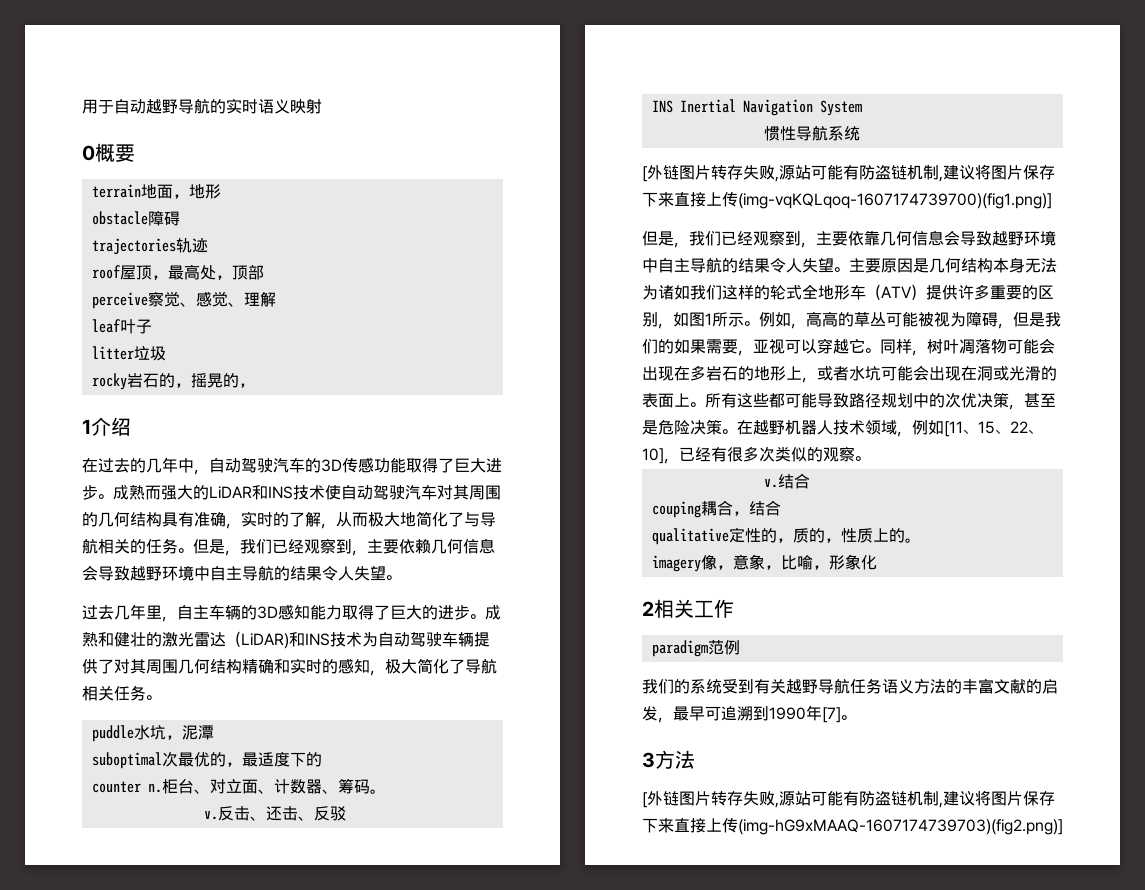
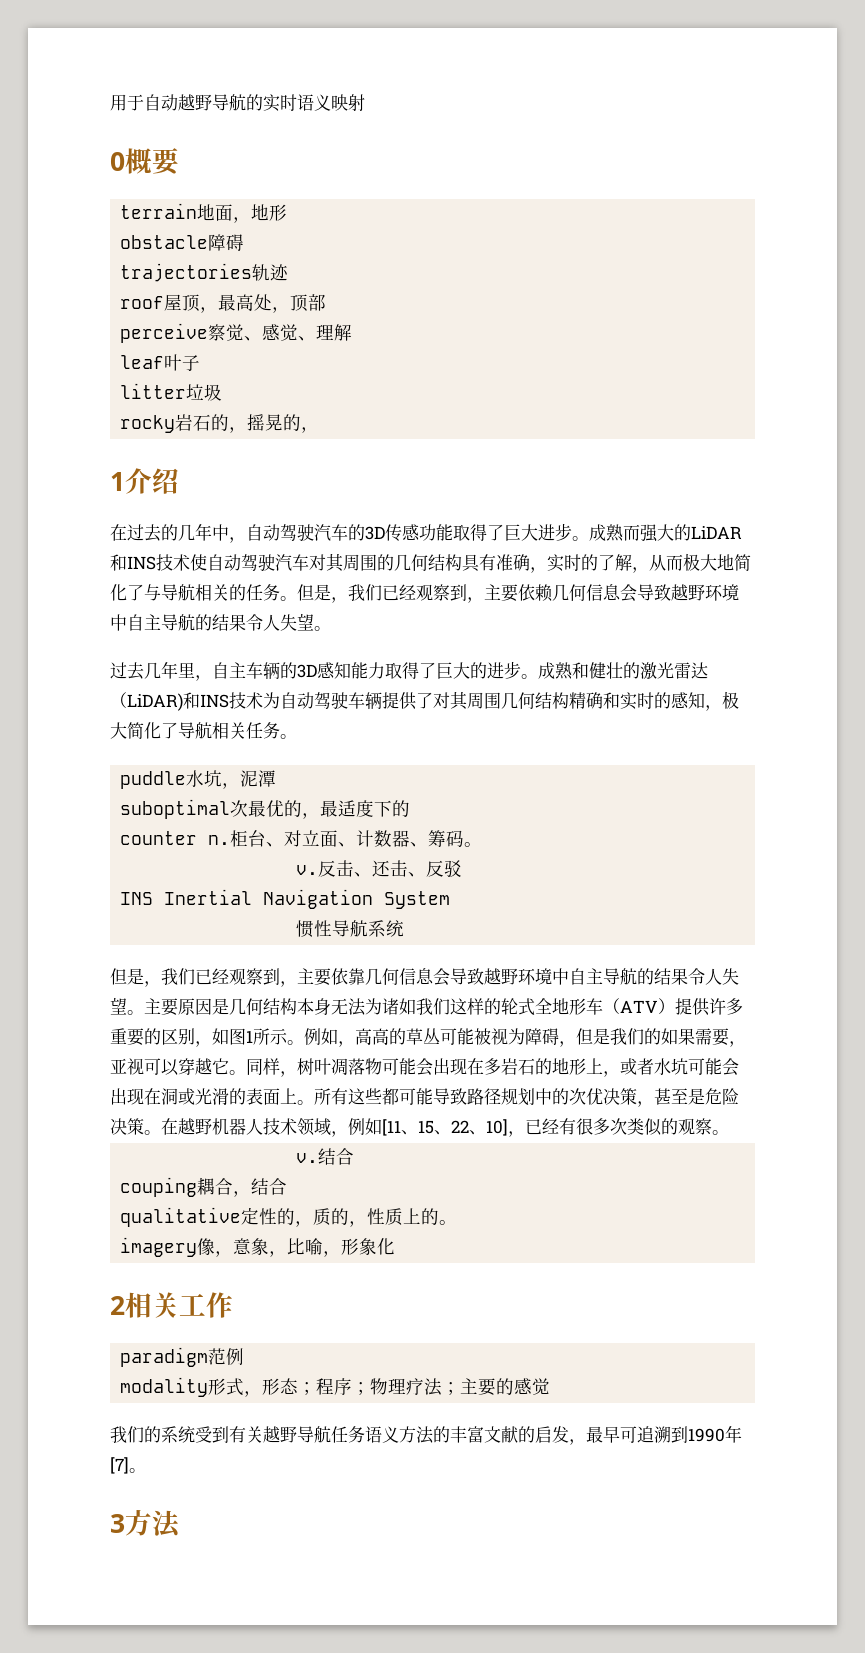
- [外链图片转存失败,源站可能有防盗链机制,建议将图片保存下来直接上传(img-vqKQLqoq-1607174739700)(fig1.png)]
+ modality形式，形态；程序；物理疗法；主要的感觉
- [外链图片转存失败,源站可能有防盗链机制,建议将图片保存下来直接上传(img-hG9xMAAQ-1607174739703)(fig2.png)]

